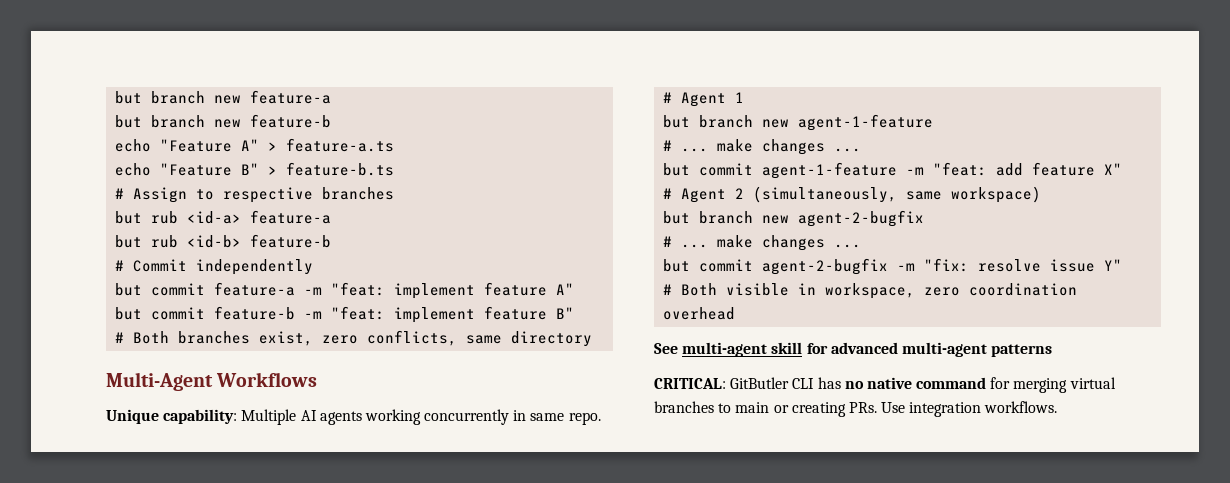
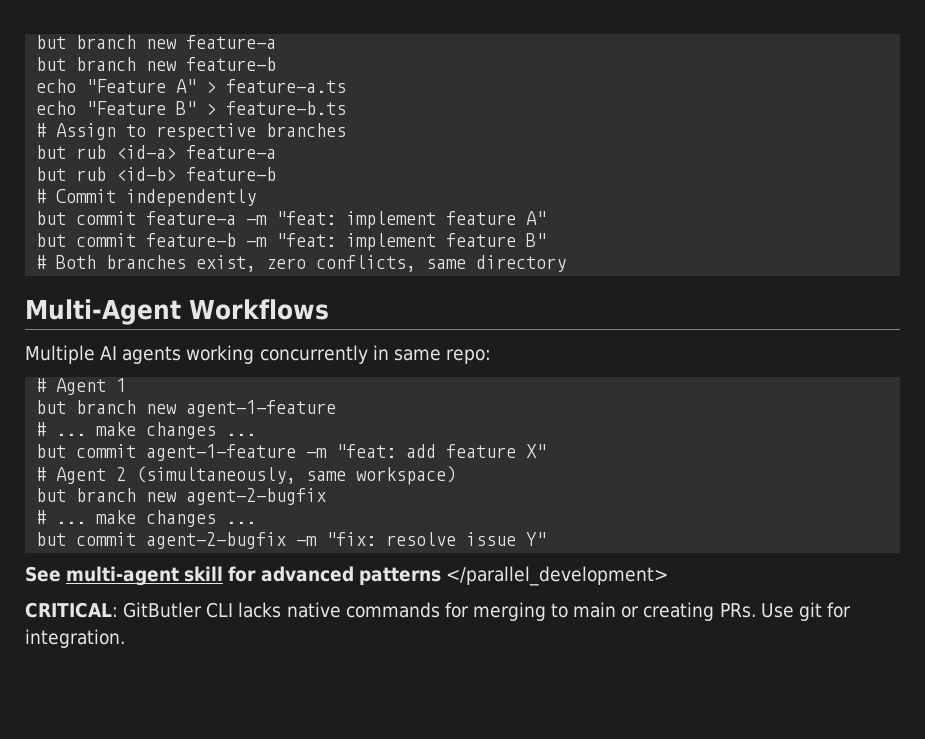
- Unique capability: Multiple AI agents working concurrently in same repo.
+ Multiple AI agents working concurrently in same repo:
- # Both visible in workspace, zero coordination overhead
- See multi-agent skill for advanced multi-agent patterns
+ See multi-agent skill for advanced patterns </parallel_development>
- CRITICAL: GitButler CLI has no native command for merging virtual branches to main or creating PRs. Use integration workflows.
+ CRITICAL: GitButler CLI lacks native commands for merging to main or creating PRs. Use git for integration.

